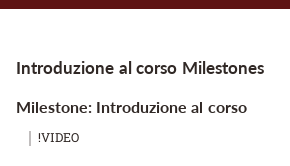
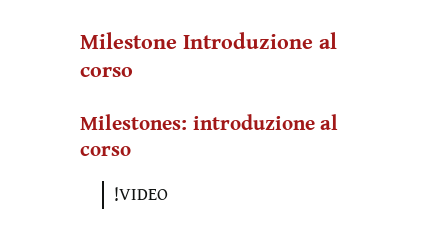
- Introduzione al corso Milestones
- Milestone: Introduzione al corso
+ Milestone Introduzione al corso
+ Milestones: introduzione al corso

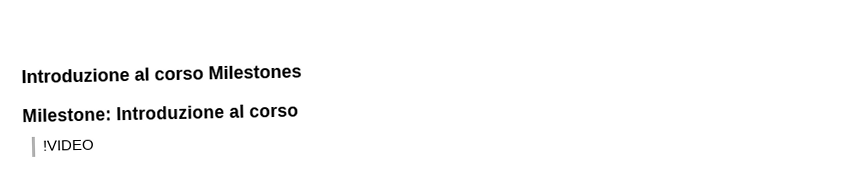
- Milestone Introduzione al corso
- Milestones: introduzione al corso
+ Introduzione al corso Milestones
+ Milestone: Introduzione al corso

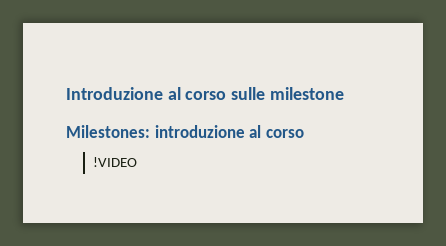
- Introduzione al corso Milestones
- Milestone: Introduzione al corso
+ Introduzione al corso sulle milestone
+ Milestones: introduzione al corso

